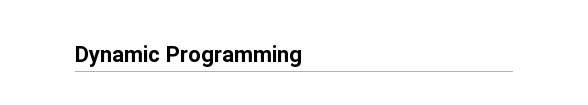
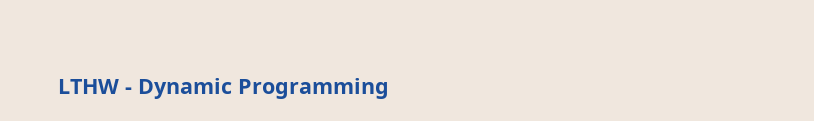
- Dynamic Programming
+ LTHW - Dynamic Programming

